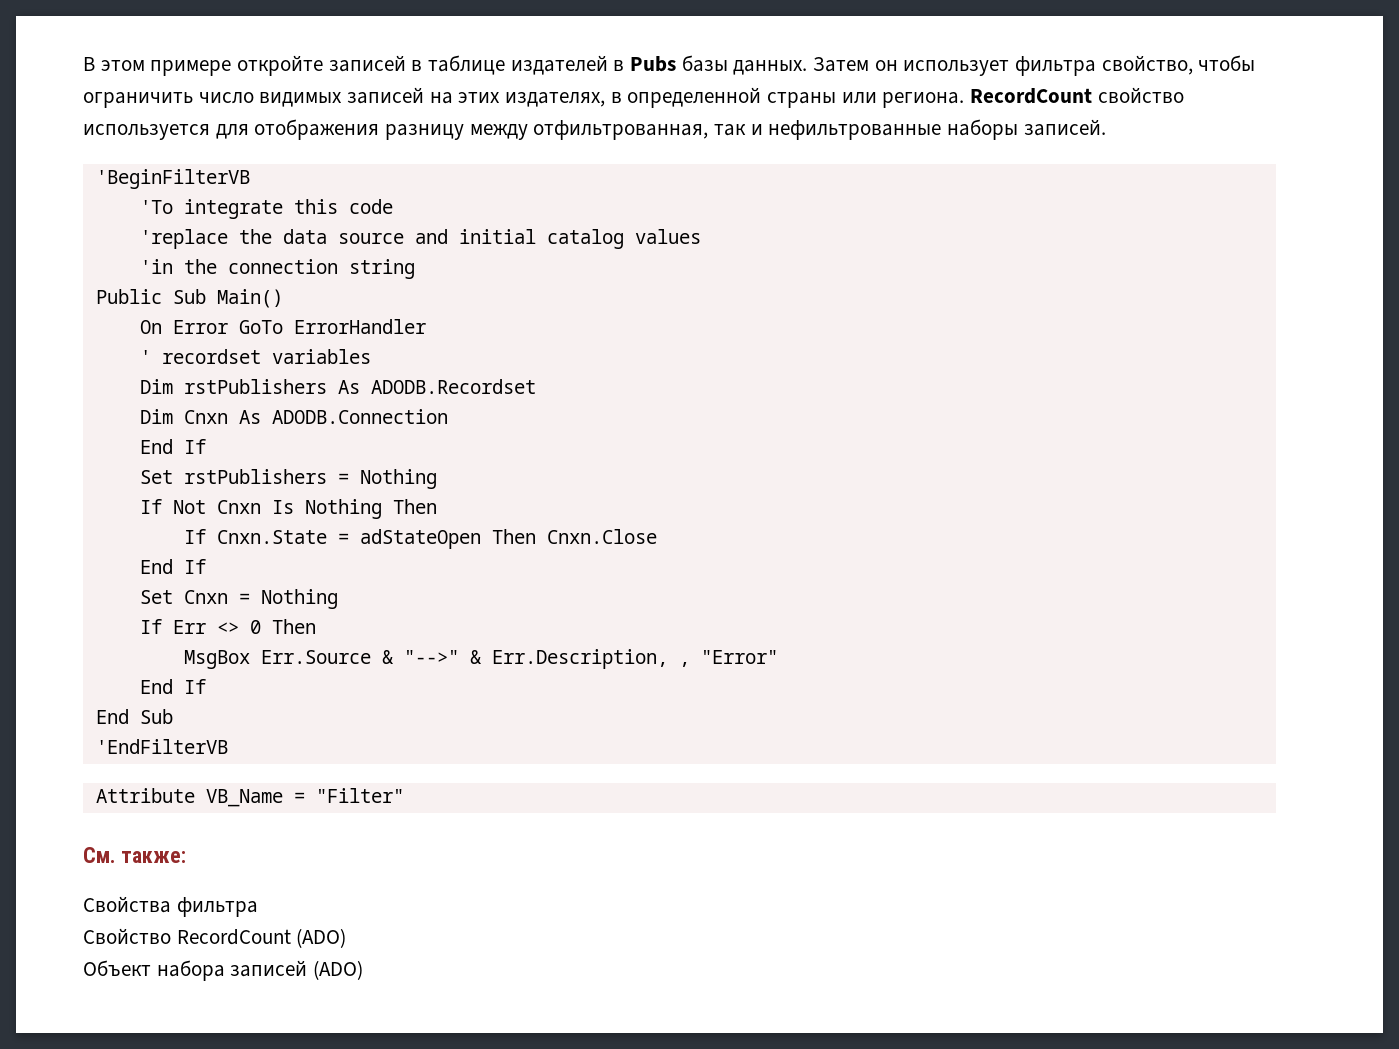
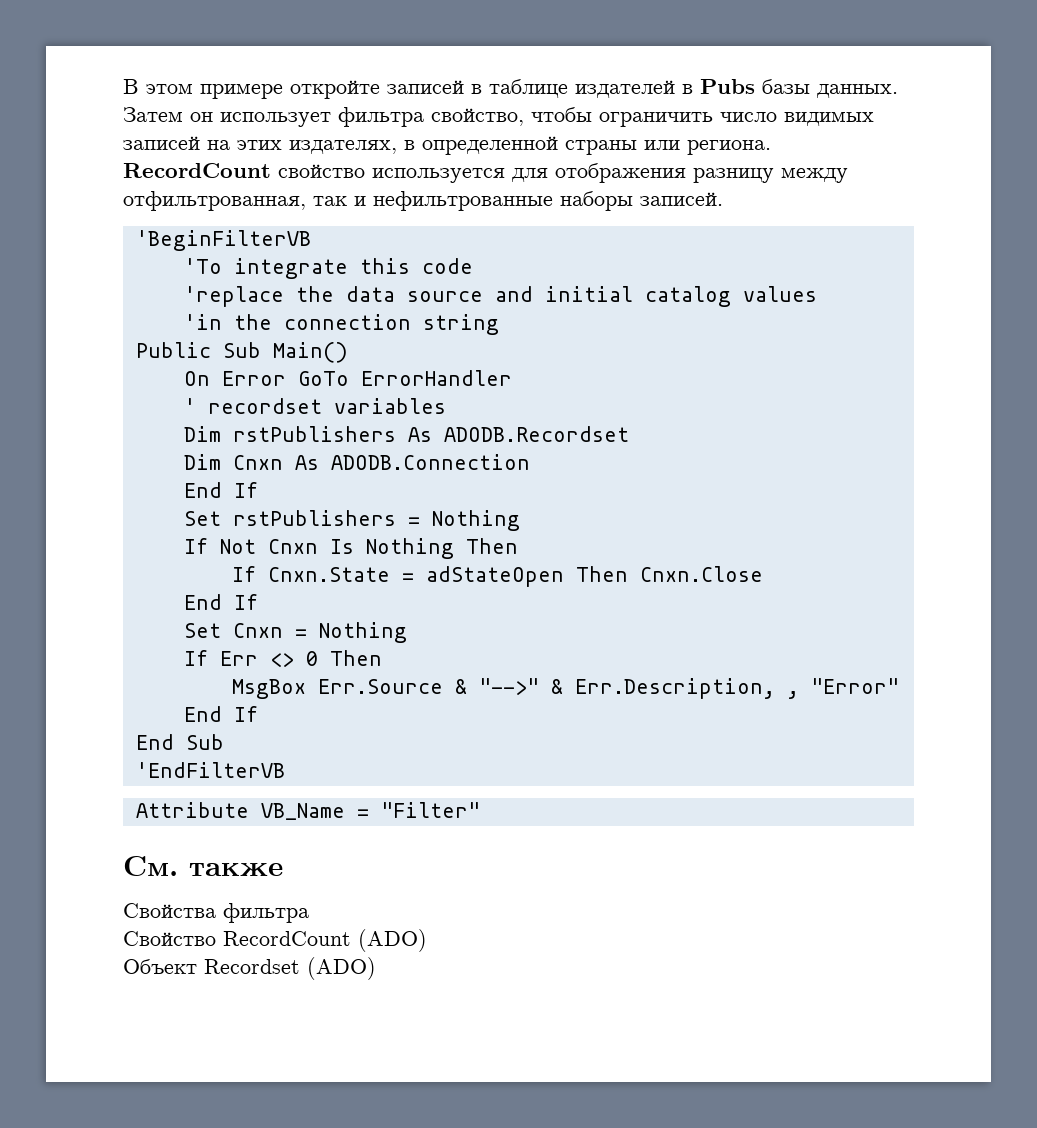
- См. также:
+ См. также
- Объект набора записей (ADO)
+ Объект Recordset (ADO)

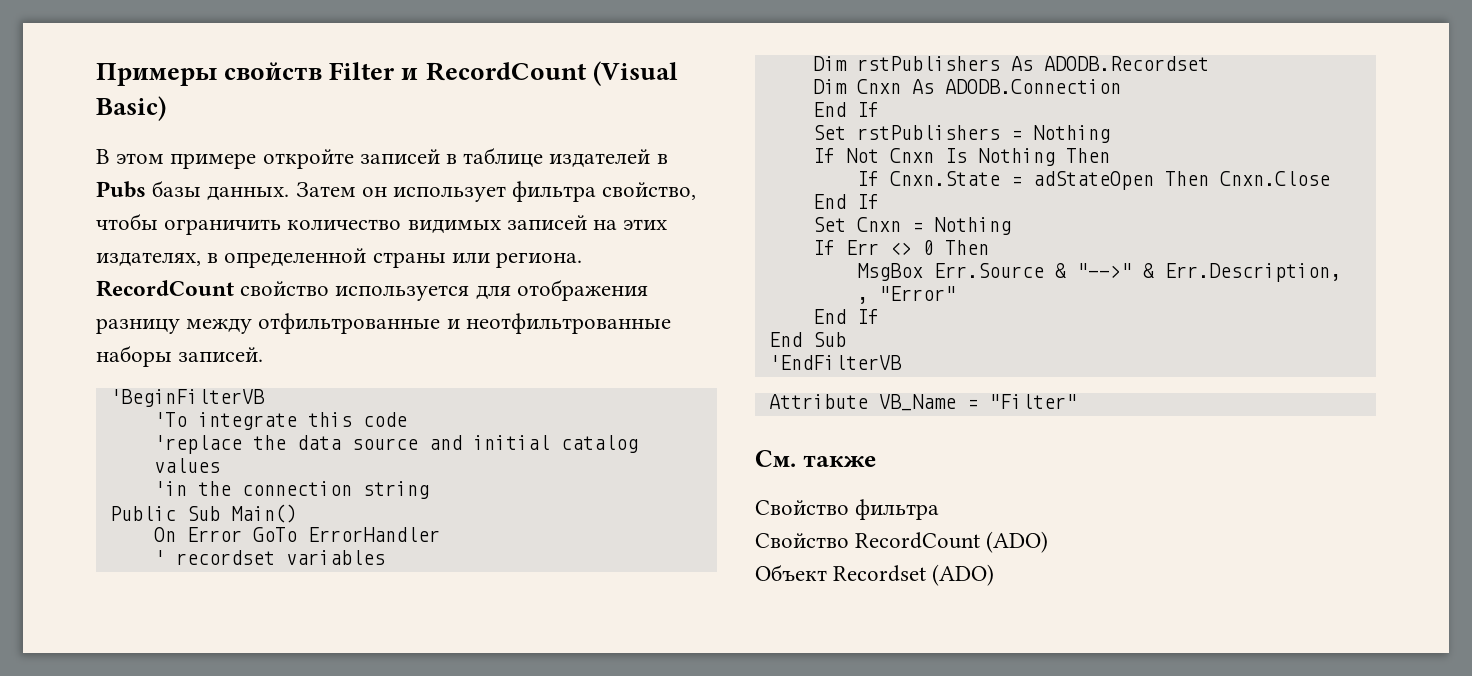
+ Примеры свойств Filter и RecordCount (Visual Basic)
- Затем он использует фильтра свойство, чтобы ограничить число видимых записей на этих издателях, в определенной страны или региона.
+ Затем он использует фильтра свойство, чтобы ограничить количество видимых записей на этих издателях, в определенной страны или региона.
- RecordCount свойство используется для отображения разницу между отфильтрованная, так и нефильтрованные наборы записей.
+ RecordCount свойство используется для отображения разницу между отфильтрованные и неотфильтрованные наборы записей.
- Свойства фильтра
+ Свойство фильтра

